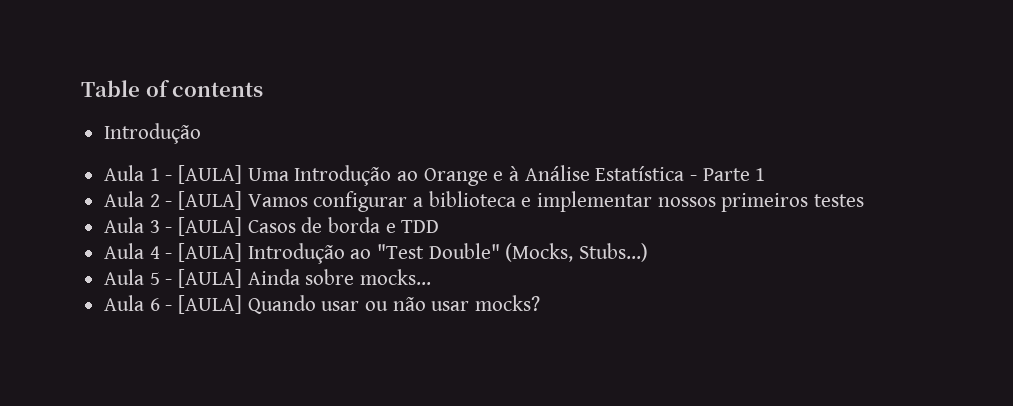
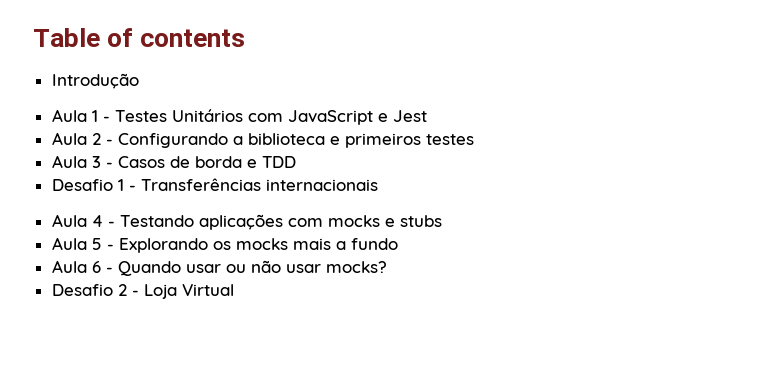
- Aula 1 - [AULA] Uma Introdução ao Orange e à Análise Estatística - Parte 1
+ Aula 1 - Testes Unitários com JavaScript e Jest
- Aula 2 - [AULA] Vamos configurar a biblioteca e implementar nossos primeiros testes
+ Aula 2 - Configurando a biblioteca e primeiros testes
- Aula 3 - [AULA] Casos de borda e TDD
+ Aula 3 - Casos de borda e TDD
- Aula 4 - [AULA] Introdução ao "Test Double" (Mocks, Stubs...)
- Aula 5 - [AULA] Ainda sobre mocks...
+ Desafio 1 - Transferências internacionais
+ Aula 4 - Testando aplicações com mocks e stubs
+ Aula 5 - Explorando os mocks mais a fundo
- Aula 6 - [AULA] Quando usar ou não usar mocks?
+ Aula 6 - Quando usar ou não usar mocks?
+ Desafio 2 - Loja Virtual

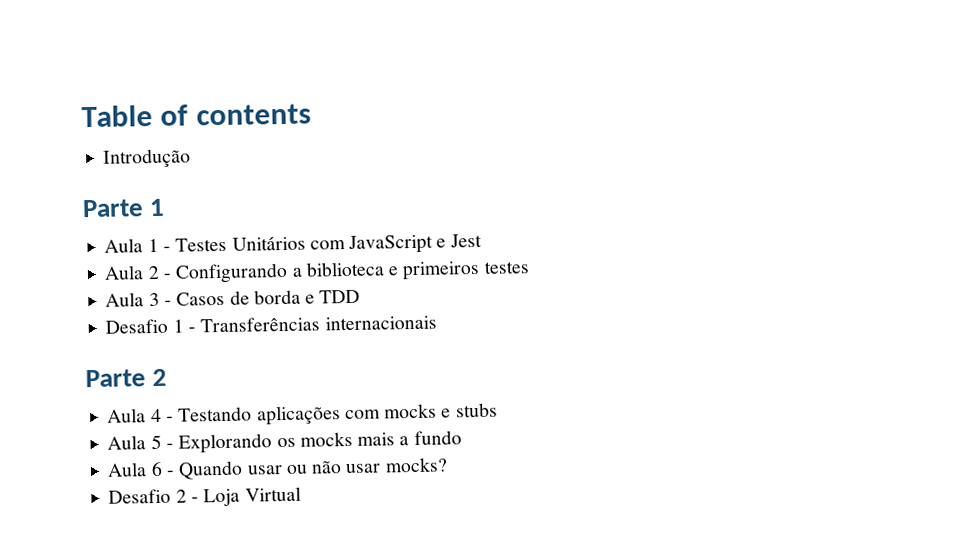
+ Parte 1
+ Parte 2

